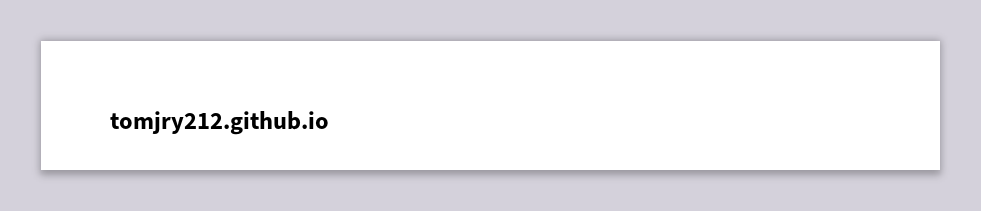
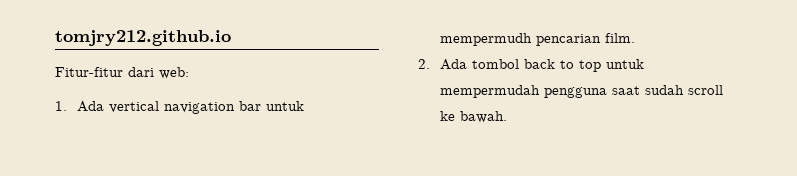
+ Fitur-fitur dari web:
+ 1. Ada vertical navigation bar untuk mempermudh pencarian film.
+ 2. Ada tombol back to top untuk mempermudah pengguna saat sudah scroll ke bawah.

